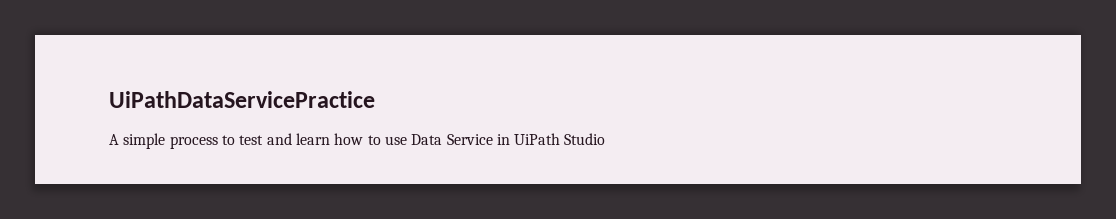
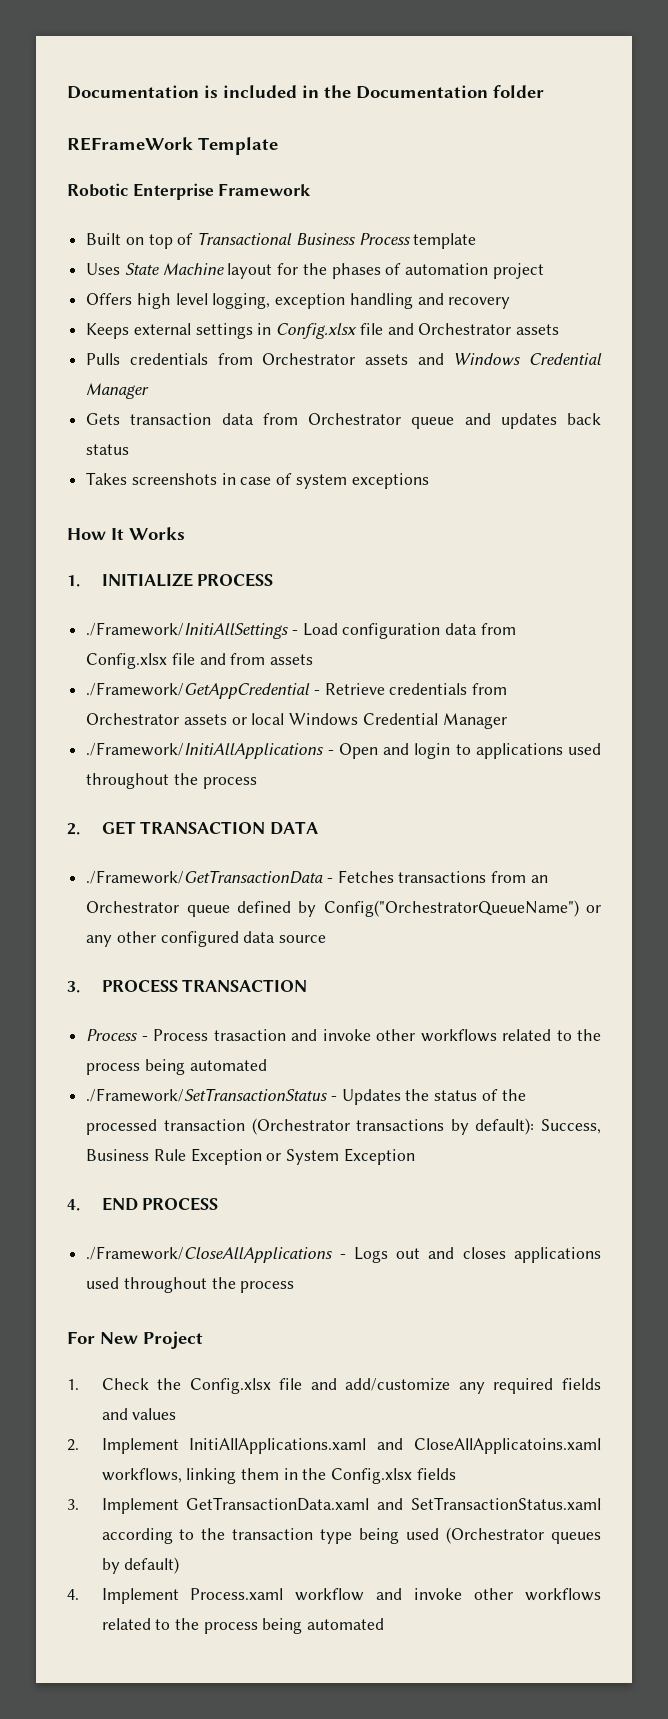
- UiPathDataServicePractice
- A simple process to test and learn how to use Data Service in UiPath Studio
+ Documentation is included in the Documentation folder
+ REFrameWork Template
+ Robotic Enterprise Framework
+ Built on top of Transactional Business Process template
+ Uses State Machine layout for the phases of automation project
+ Offers high level logging, exception handling and recovery
+ Keeps external settings in Config.xlsx file and Orchestrator assets
+ Pulls credentials from Orchestrator assets and Windows Credential Manager
+ Gets transaction data from Orchestrator queue and updates back status
+ Takes screenshots in case of system exceptions
+ How It Works
+ 1. INITIALIZE PROCESS
+ ./Framework/InitiAllSettings - Load configuration data from Config.xlsx file and from assets
+ ./Framework/GetAppCredential - Retrieve credentials from Orchestrator assets or local Windows Credential Manager
+ ./Framework/InitiAllApplications - Open and login to applications used throughout the process
+ 2. GET TRANSACTION DATA
+ ./Framework/GetTransactionData - Fetches transactions from an Orchestrator queue defined by Config("OrchestratorQueueName") or any other configured data source
+ 3. PROCESS TRANSACTION
+ Process - Process trasaction and invoke other workflows related to the process being automated
+ ./Framework/SetTransactionStatus - Updates the status of the processed transaction (Orchestrator transactions by default): Success, Business Rule Exception or System Exception
+ 4. END PROCESS
+ ./Framework/CloseAllApplications - Logs out and closes applications used throughout the process
+ For New Project
+ 1. Check the Config.xlsx file and add/customize any required fields and values
+ 2. Implement InitiAllApplications.xaml and CloseAllApplicatoins.xaml workflows, linking them in the Config.xlsx fields
+ 3. Implement GetTransactionData.xaml and SetTransactionStatus.xaml according to the transaction type being used (Orchestrator queues by default)
+ 4. Implement Process.xaml workflow and invoke other workflows related to the process being automated

